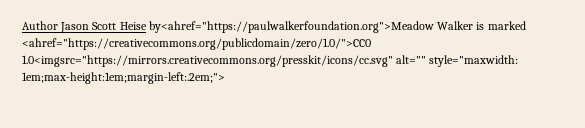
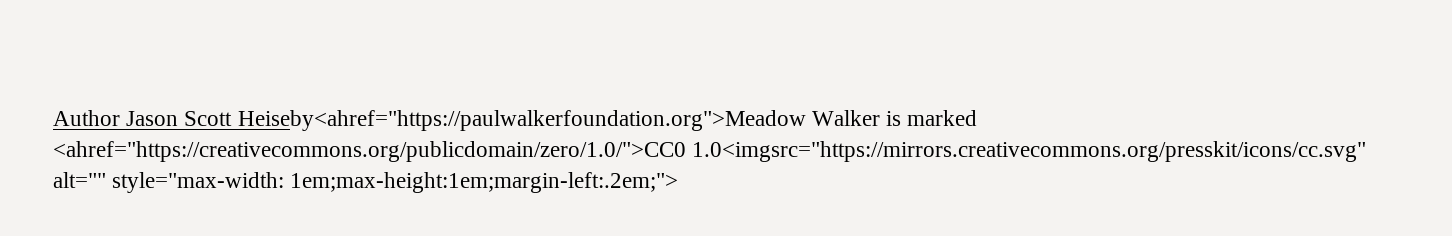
- Author Jason Scott Heise by<ahref="https://paulwalkerfoundation.org">Meadow Walker is marked <ahref="https://creativecommons.org/publicdomain/zero/1.0/">CC0 1.0<imgsrc="https://mirrors.creativecommons.org/presskit/icons/cc.svg" alt="" style="maxwidth: 1em;max-height:1em;margin-left:.2em;">
+ Author Jason Scott Heiseby<ahref="https://paulwalkerfoundation.org">Meadow Walker is marked <ahref="https://creativecommons.org/publicdomain/zero/1.0/">CC0 1.0<imgsrc="https://mirrors.creativecommons.org/presskit/icons/cc.svg" alt="" style="max-width: 1em;max-height:1em;margin-left:.2em;">

